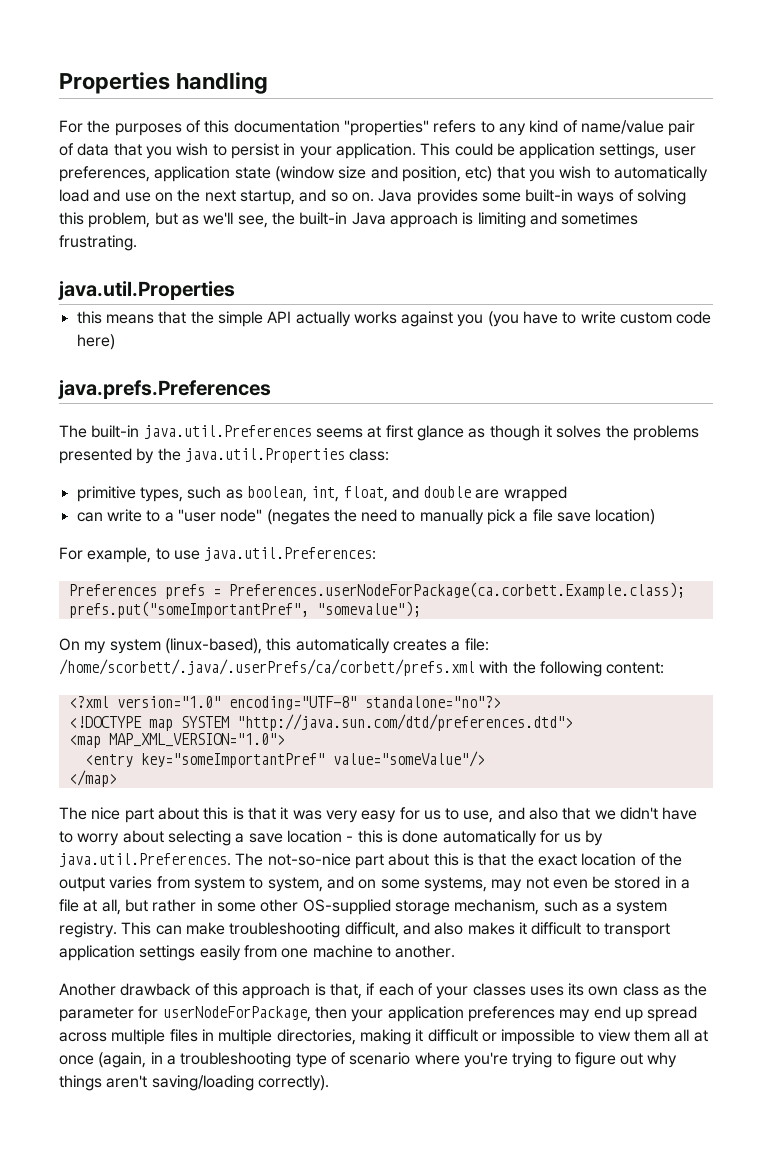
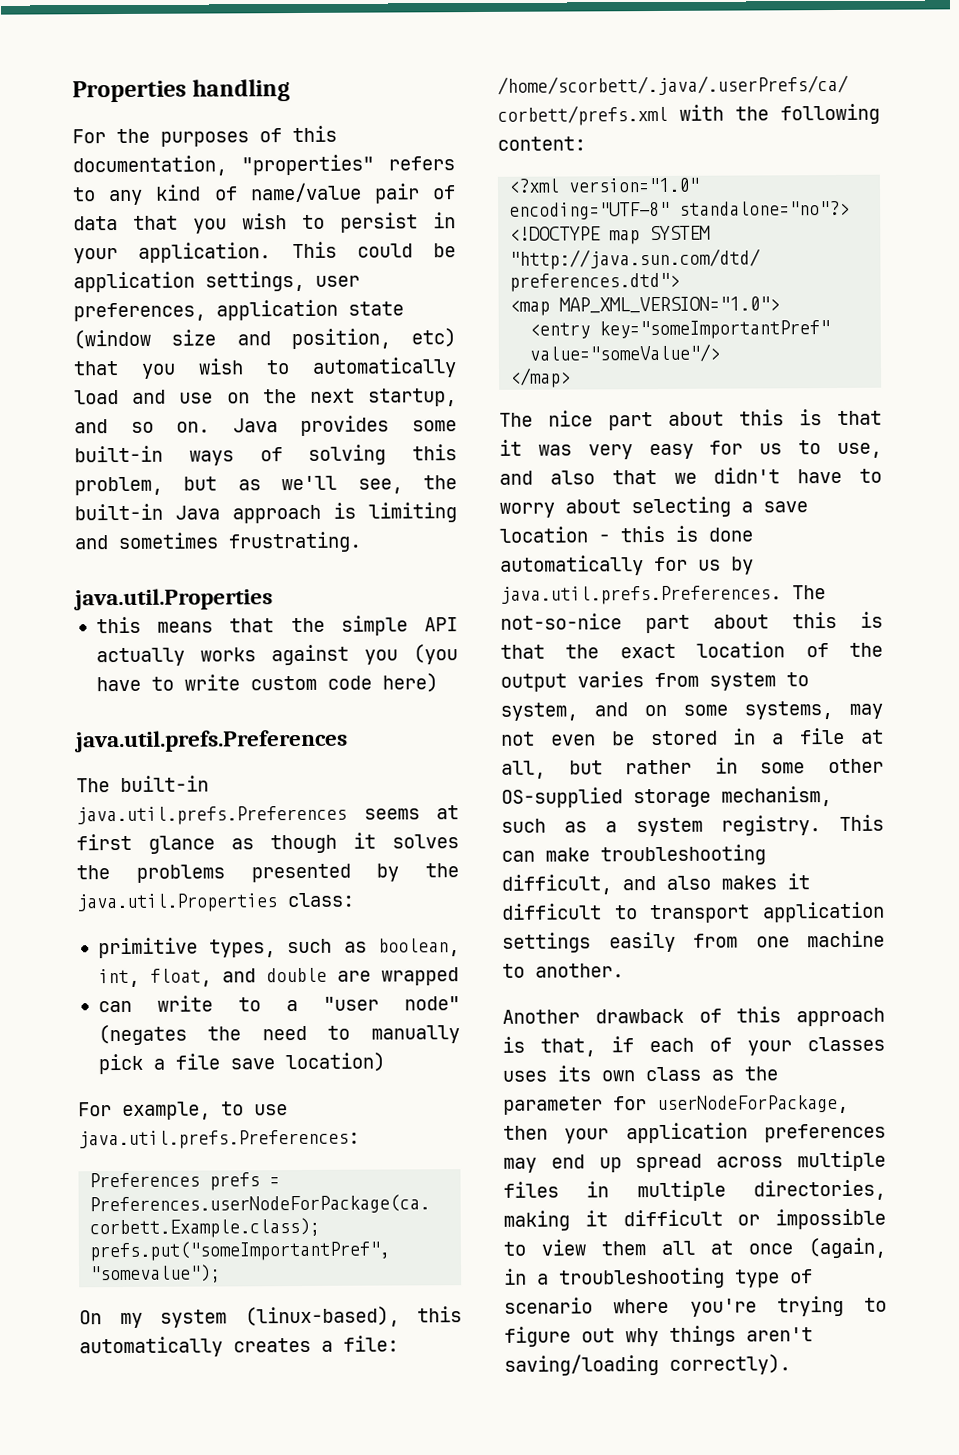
- For the purposes of this documentation "properties" refers to any kind of name/value pair of data that you wish to persist in your application.
+ For the purposes of this documentation, "properties" refers to any kind of name/value pair of data that you wish to persist in your application.
  this means that the simple API actually works against you (you have to write custom code here)
- java.prefs.Preferences
+ java.util.prefs.Preferences
- The built-in java.util.Preferences seems at first glance as though it solves the problems presented by the java.util.Properties class:
+ The built-in java.util.prefs.Preferences seems at first glance as though it solves the problems presented by the java.util.Properties class:
- For example, to use java.util.Preferences:
+ For example, to use java.util.prefs.Preferences:
- The nice part about this is that it was very easy for us to use, and also that we didn't have to worry about selecting a save location - this is done automatically for us by java.util.Preferences. The not-so-nice part about this is that the exact location of the output varies from system to system, and on some systems, may not even be stored in a file at all, but rather in some other OS-supplied storage mechanism, such as a system registry.
+ The nice part about this is that it was very easy for us to use, and also that we didn't have to worry about selecting a save location - this is done automatically for us by java.util.prefs.Preferences. The not-so-nice part about this is that the exact location of the output varies from system to system, and on some systems, may not even be stored in a file at all, but rather in some other OS-supplied storage mechanism, such as a system registry.

